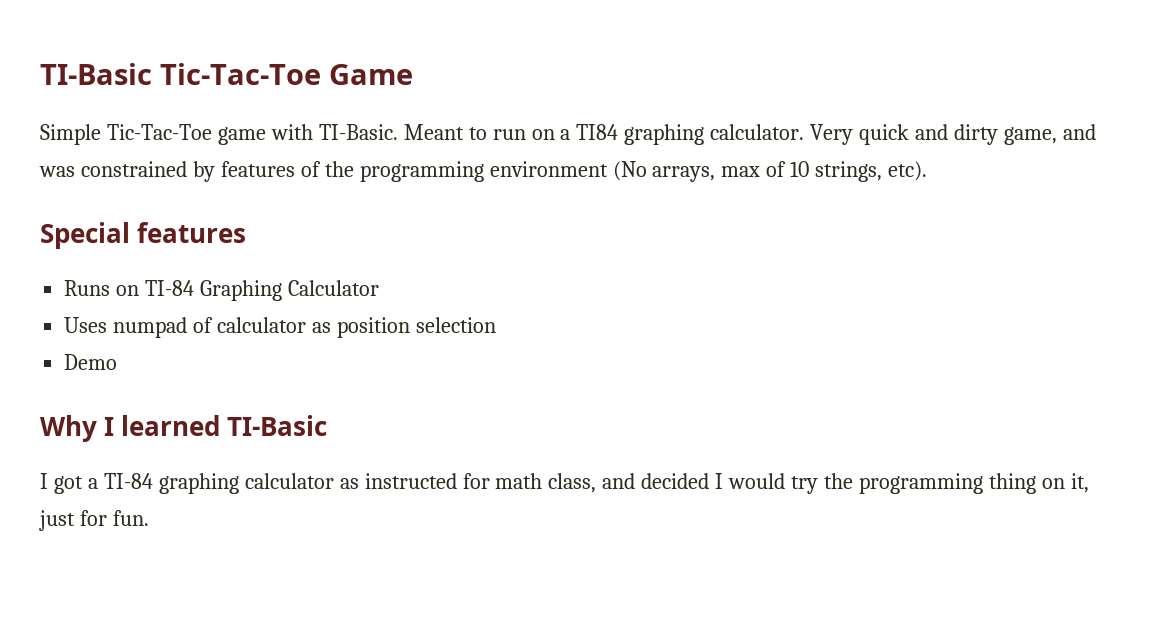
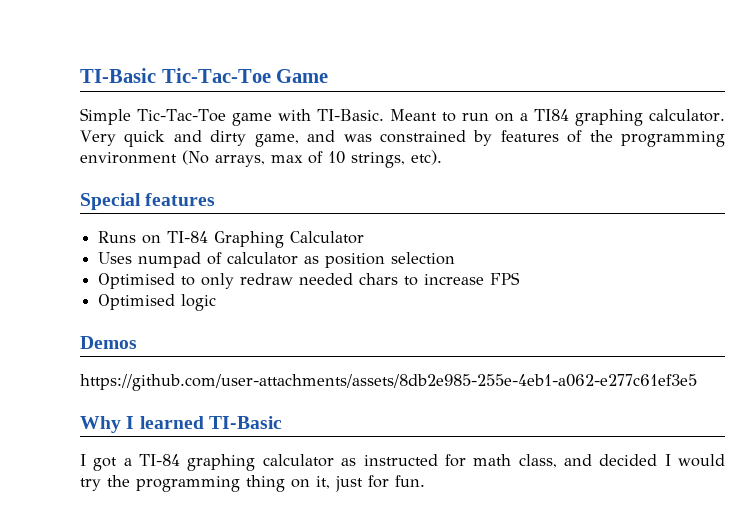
- Demo
+ Optimised to only redraw needed chars to increase FPS
+ Optimised logic
+ Demos
+ https://github.com/user-attachments/assets/8db2e985-255e-4eb1-a062-e277c61ef3e5

